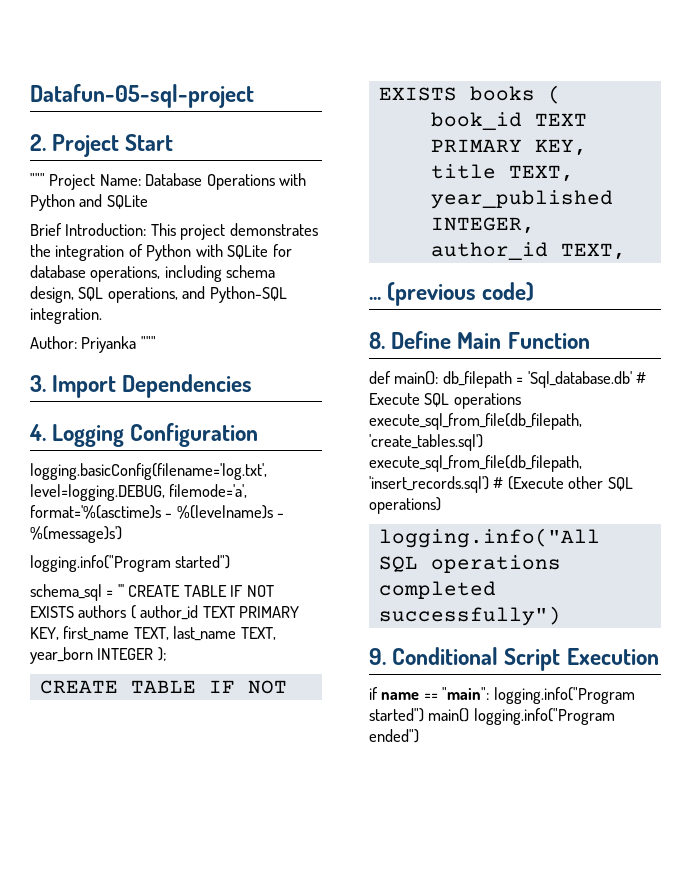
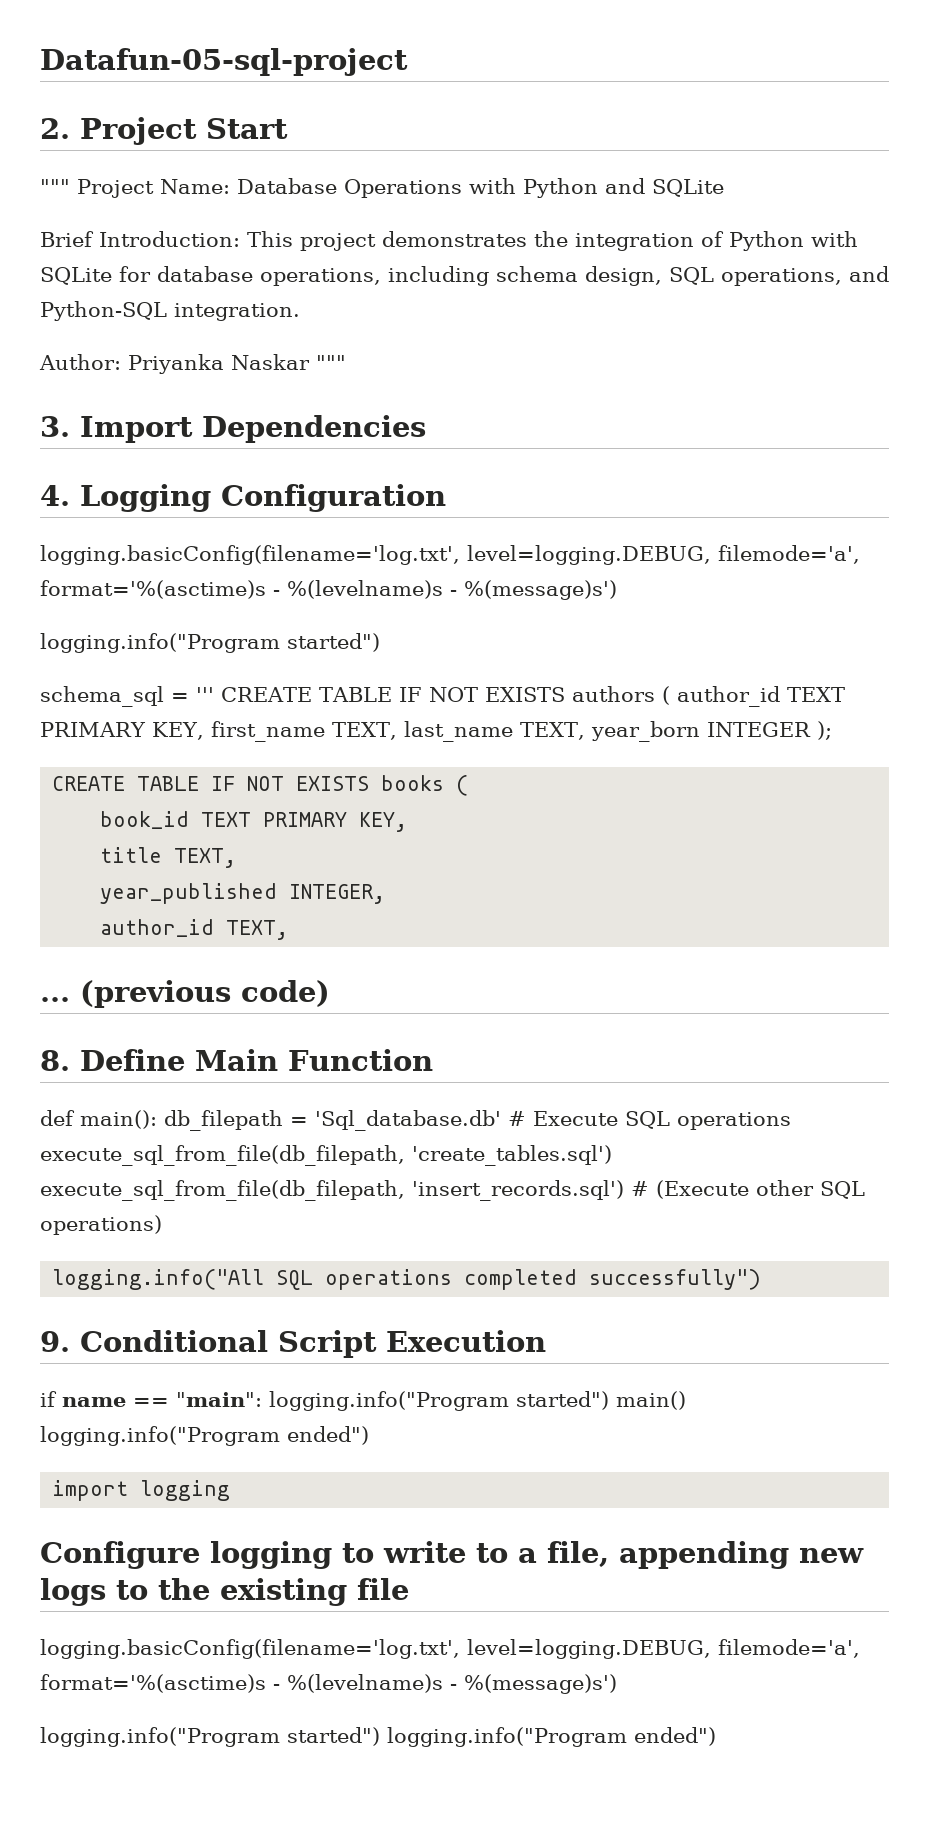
- Author: Priyanka """
+ Author: Priyanka Naskar """
+ import logging
+ Configure logging to write to a file, appending new logs to the existing file
+ logging.basicConfig(filename='log.txt', level=logging.DEBUG, filemode='a', format='%(asctime)s - %(levelname)s - %(message)s')
+ logging.info("Program started") logging.info("Program ended")

